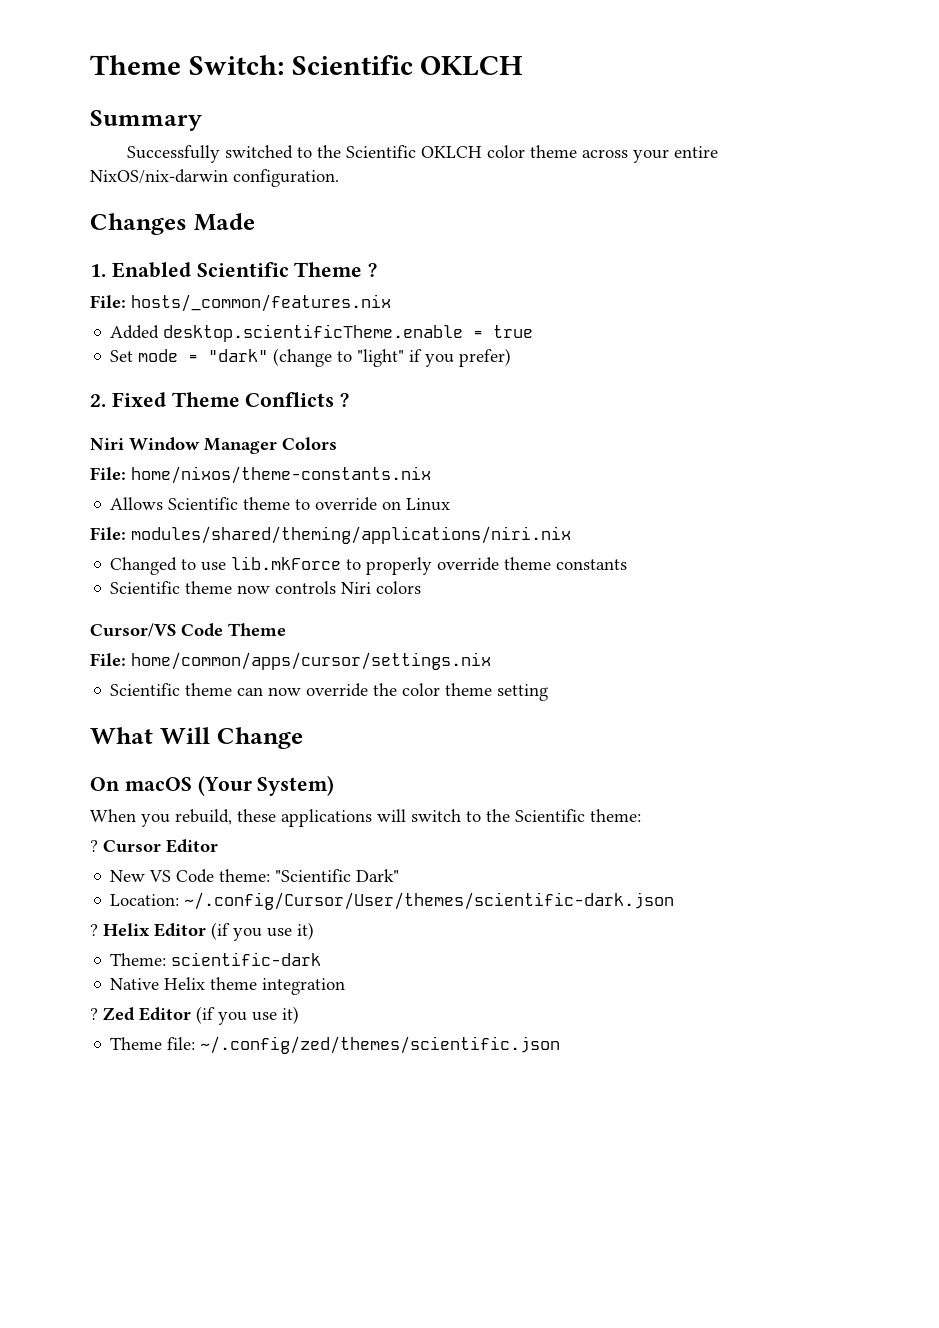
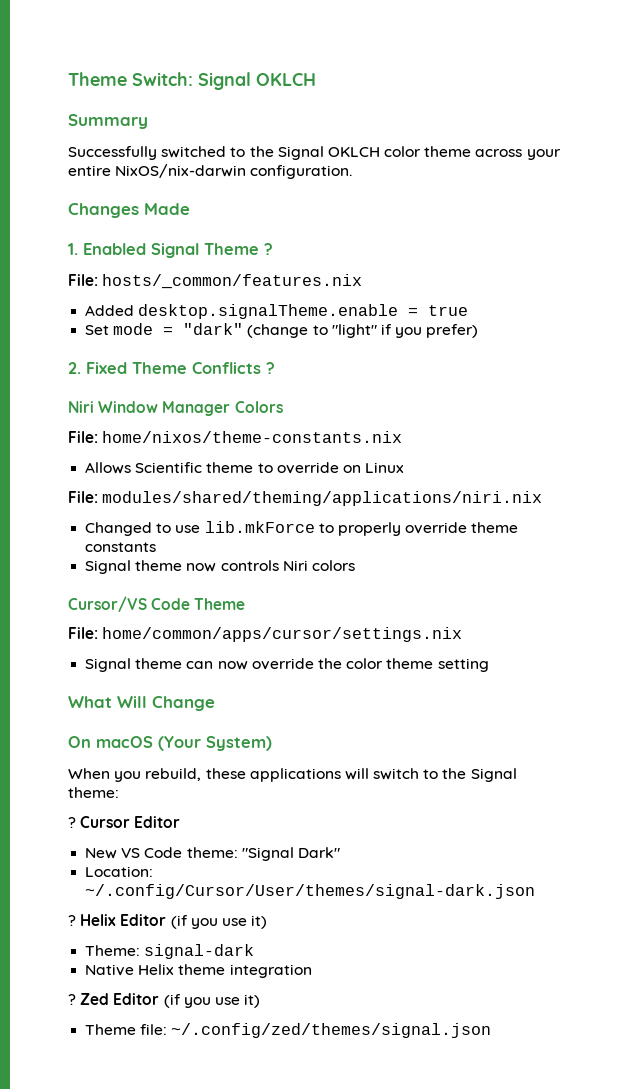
- Theme Switch: Scientific OKLCH
+ Theme Switch: Signal OKLCH
- Successfully switched to the Scientific OKLCH color theme across your entire NixOS/nix-darwin configuration.
+ Successfully switched to the Signal OKLCH color theme across your entire NixOS/nix-darwin configuration.
- 1. Enabled Scientific Theme ?
+ 1. Enabled Signal Theme ?
- Added desktop.scientificTheme.enable = true
+ Added desktop.signalTheme.enable = true
- Scientific theme now controls Niri colors
+ Signal theme now controls Niri colors
- Scientific theme can now override the color theme setting
+ Signal theme can now override the color theme setting
- When you rebuild, these applications will switch to the Scientific theme:
+ When you rebuild, these applications will switch to the Signal theme:
- New VS Code theme: "Scientific Dark"
+ New VS Code theme: "Signal Dark"
- Location: ~/.config/Cursor/User/themes/scientific-dark.json
+ Location: ~/.config/Cursor/User/themes/signal-dark.json
- Theme: scientific-dark
+ Theme: signal-dark
- Theme file: ~/.config/zed/themes/scientific.json
+ Theme file: ~/.config/zed/themes/signal.json

